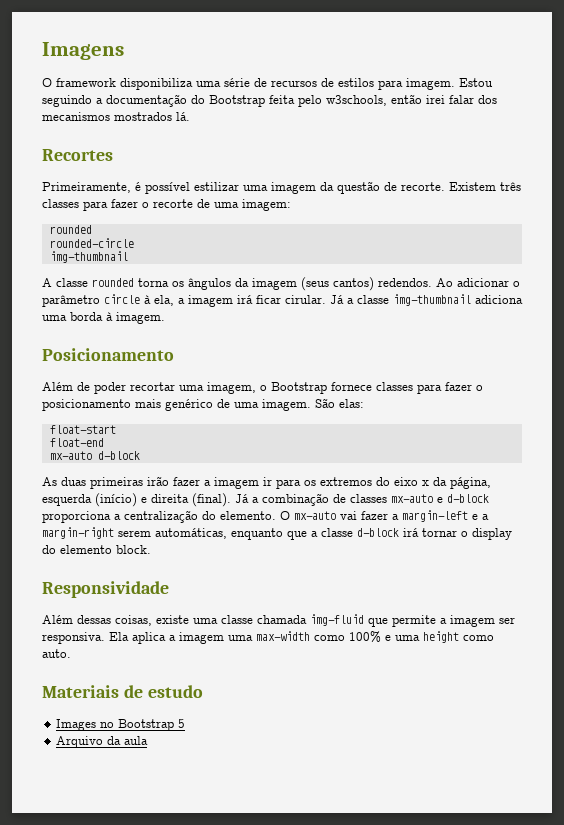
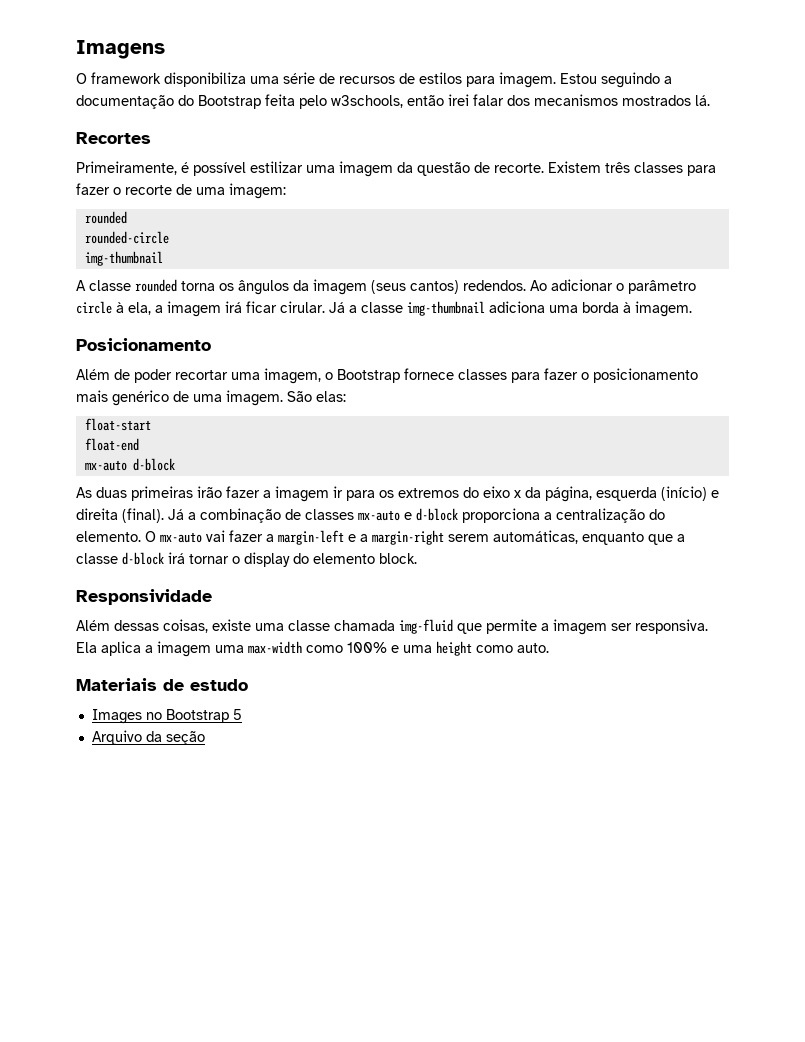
- Arquivo da aula
+ Arquivo da seção

